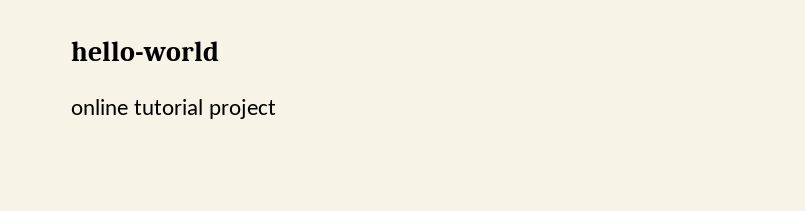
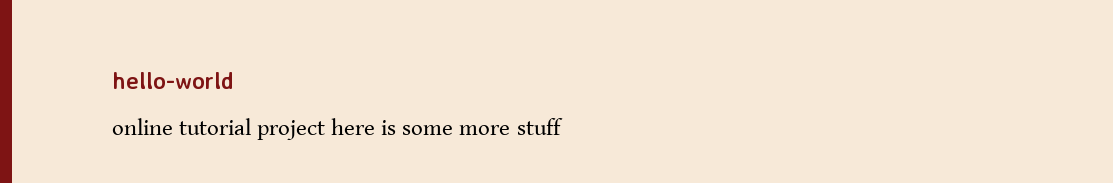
- online tutorial project
+ online tutorial project here is some more stuff

